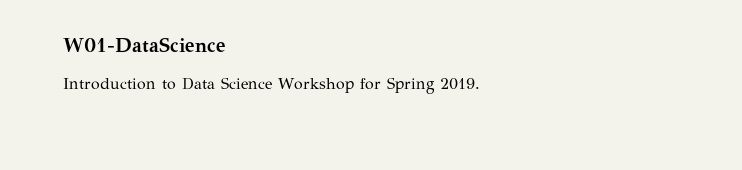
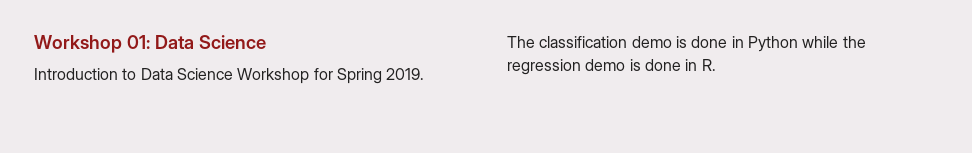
- W01-DataScience
+ Workshop 01: Data Science
+ The classification demo is done in Python while the regression demo is done in R.

